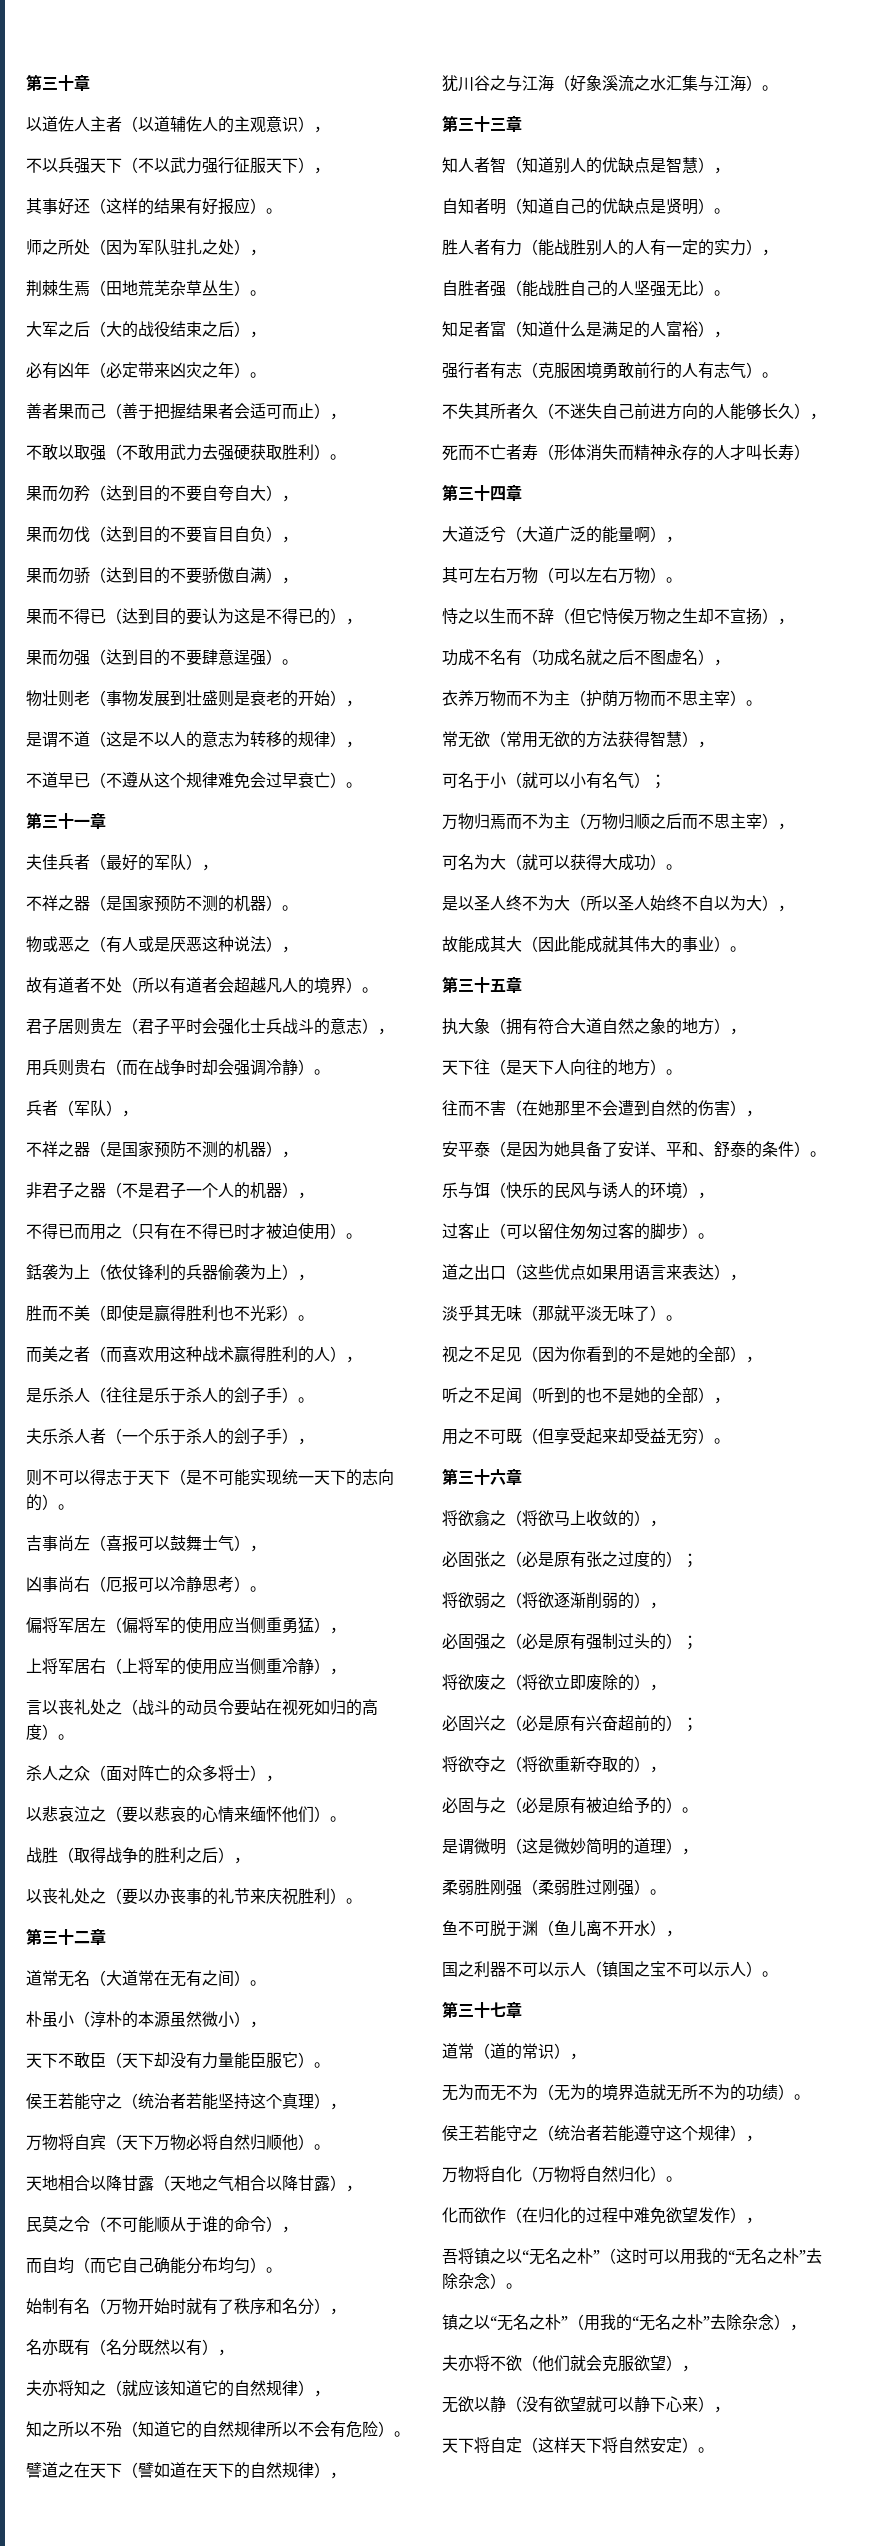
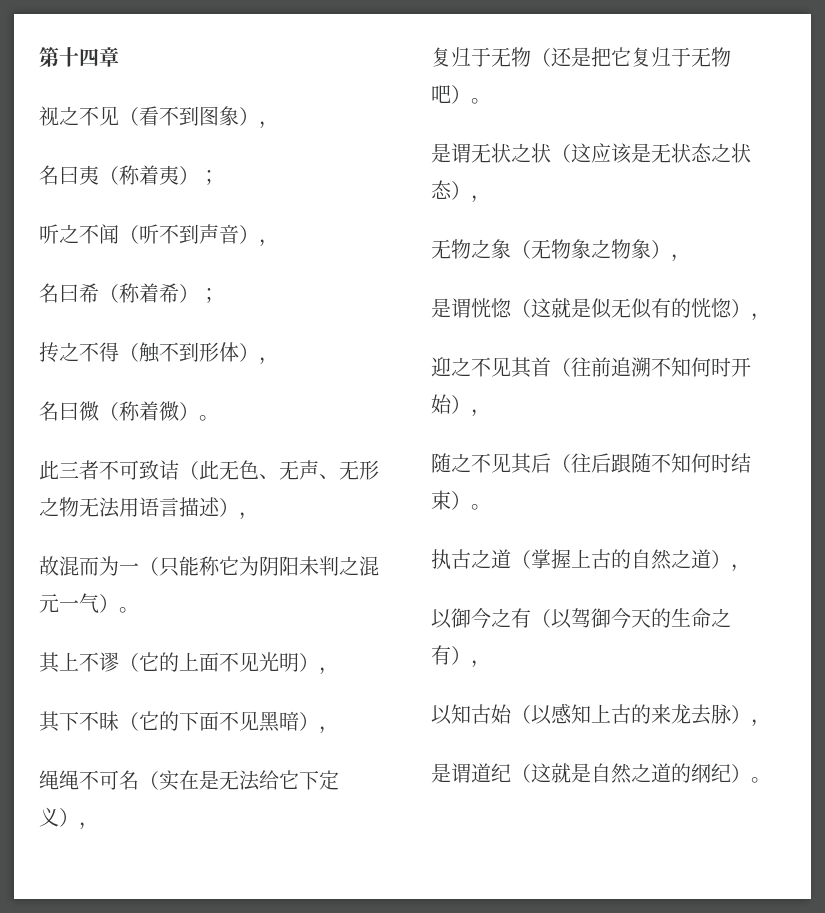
- 第三十章
- 以道佐人主者（以道辅佐人的主观意识），
- 不以兵强天下（不以武力强行征服天下），
- 其事好还（这样的结果有好报应）。
- 师之所处（因为军队驻扎之处），
- 荆棘生焉（田地荒芜杂草丛生）。
- 大军之后（大的战役结束之后），
- 必有凶年（必定带来凶灾之年）。
- 善者果而己（善于把握结果者会适可而止），
- 不敢以取强（不敢用武力去强硬获取胜利）。
- 果而勿矜（达到目的不要自夸自大），
- 果而勿伐（达到目的不要盲目自负），
- 果而勿骄（达到目的不要骄傲自满），
- 果而不得已（达到目的要认为这是不得已的），
- 果而勿强（达到目的不要肆意逞强）。
- 物壮则老（事物发展到壮盛则是衰老的开始），
- 是谓不道（这是不以人的意志为转移的规律），
- 不道早已（不遵从这个规律难免会过早衰亡）。
- 第三十一章
- 夫佳兵者（最好的军队），
- 不祥之器（是国家预防不测的机器）。
- 物或恶之（有人或是厌恶这种说法），
- 故有道者不处（所以有道者会超越凡人的境界）。
- 君子居则贵左（君子平时会强化士兵战斗的意志），
- 用兵则贵右（而在战争时却会强调冷静）。
- 兵者（军队），
- 不祥之器（是国家预防不测的机器），
- 非君子之器（不是君子一个人的机器），
- 不得已而用之（只有在不得已时才被迫使用）。
- 銛袭为上（依仗锋利的兵器偷袭为上），
- 胜而不美（即使是赢得胜利也不光彩）。
- 而美之者（而喜欢用这种战术赢得胜利的人），
- 是乐杀人（往往是乐于杀人的刽子手）。
- 夫乐杀人者（一个乐于杀人的刽子手），
- 则不可以得志于天下（是不可能实现统一天下的志向的）。
- 吉事尚左（喜报可以鼓舞士气），
- 凶事尚右（厄报可以冷静思考）。
- 偏将军居左（偏将军的使用应当侧重勇猛），
- 上将军居右（上将军的使用应当侧重冷静），
- 言以丧礼处之（战斗的动员令要站在视死如归的高度）。
- 杀人之众（面对阵亡的众多将士），
- 以悲哀泣之（要以悲哀的心情来缅怀他们）。
- 战胜（取得战争的胜利之后），
- 以丧礼处之（要以办丧事的礼节来庆祝胜利）。
- 第三十二章
- 道常无名（大道常在无有之间）。
- 朴虽小（淳朴的本源虽然微小），
- 天下不敢臣（天下却没有力量能臣服它）。
- 侯王若能守之（统治者若能坚持这个真理），
- 万物将自宾（天下万物必将自然归顺他）。
- 天地相合以降甘露（天地之气相合以降甘露），
- 民莫之令（不可能顺从于谁的命令），
- 而自均（而它自己确能分布均匀）。
- 始制有名（万物开始时就有了秩序和名分），
- 名亦既有（名分既然以有），
- 夫亦将知之（就应该知道它的自然规律），
- 知之所以不殆（知道它的自然规律所以不会有危险）。
- 譬道之在天下（譬如道在天下的自然规律），
- 犹川谷之与江海（好象溪流之水汇集与江海）。
- 第三十三章
- 知人者智（知道别人的优缺点是智慧），
- 自知者明（知道自己的优缺点是贤明）。
- 胜人者有力（能战胜别人的人有一定的实力），
- 自胜者强（能战胜自己的人坚强无比）。
- 知足者富（知道什么是满足的人富裕），
- 强行者有志（克服困境勇敢前行的人有志气）。
- 不失其所者久（不迷失自己前进方向的人能够长久），
- 死而不亡者寿（形体消失而精神永存的人才叫长寿）
- 第三十四章
- 大道泛兮（大道广泛的能量啊），
- 其可左右万物（可以左右万物）。
- 恃之以生而不辞（但它恃侯万物之生却不宣扬），
- 功成不名有（功成名就之后不图虚名），
- 衣养万物而不为主（护荫万物而不思主宰）。
- 常无欲（常用无欲的方法获得智慧），
- 可名于小（就可以小有名气）；
- 万物归焉而不为主（万物归顺之后而不思主宰），
- 可名为大（就可以获得大成功）。
- 是以圣人终不为大（所以圣人始终不自以为大），
- 故能成其大（因此能成就其伟大的事业）。
- 第三十五章
- 执大象（拥有符合大道自然之象的地方），
- 天下往（是天下人向往的地方）。
- 往而不害（在她那里不会遭到自然的伤害），
- 安平泰（是因为她具备了安详、平和、舒泰的条件）。
- 乐与饵（快乐的民风与诱人的环境），
- 过客止（可以留住匆匆过客的脚步）。
- 道之出口（这些优点如果用语言来表达），
- 淡乎其无味（那就平淡无味了）。
- 视之不足见（因为你看到的不是她的全部），
- 听之不足闻（听到的也不是她的全部），
- 用之不可既（但享受起来却受益无穷）。
- 第三十六章
- 将欲翕之（将欲马上收敛的），
- 必固张之（必是原有张之过度的）；
- 将欲弱之（将欲逐渐削弱的），
- 必固强之（必是原有强制过头的）；
- 将欲废之（将欲立即废除的），
- 必固兴之（必是原有兴奋超前的）；
- 将欲夺之（将欲重新夺取的），
- 必固与之（必是原有被迫给予的）。
- 是谓微明（这是微妙简明的道理），
- 柔弱胜刚强（柔弱胜过刚强）。
- 鱼不可脱于渊（鱼儿离不开水），
- 国之利器不可以示人（镇国之宝不可以示人）。
- 第三十七章
- 道常（道的常识），
- 无为而无不为（无为的境界造就无所不为的功绩）。
- 侯王若能守之（统治者若能遵守这个规律），
- 万物将自化（万物将自然归化）。
- 化而欲作（在归化的过程中难免欲望发作），
- 吾将镇之以“无名之朴”（这时可以用我的“无名之朴”去除杂念）。
- 镇之以“无名之朴”（用我的“无名之朴”去除杂念），
- 夫亦将不欲（他们就会克服欲望），
- 无欲以静（没有欲望就可以静下心来），
- 天下将自定（这样天下将自然安定）。
+ 第十四章
+ 视之不见（看不到图象），
+ 名曰夷（称着夷）；
+ 听之不闻（听不到声音），
+ 名曰希（称着希）；
+ 抟之不得（触不到形体），
+ 名曰微（称着微）。
+ 此三者不可致诘（此无色、无声、无形之物无法用语言描述），
+ 故混而为一（只能称它为阴阳未判之混元一气）。
+ 其上不谬（它的上面不见光明），
+ 其下不昧（它的下面不见黑暗），
+ 绳绳不可名（实在是无法给它下定义），
+ 复归于无物（还是把它复归于无物吧）。
+ 是谓无状之状（这应该是无状态之状态），
+ 无物之象（无物象之物象），
+ 是谓恍惚（这就是似无似有的恍惚），
+ 迎之不见其首（往前追溯不知何时开始），
+ 随之不见其后（往后跟随不知何时结束）。
+ 执古之道（掌握上古的自然之道），
+ 以御今之有（以驾御今天的生命之有），
+ 以知古始（以感知上古的来龙去脉），
+ 是谓道纪（这就是自然之道的纲纪）。

